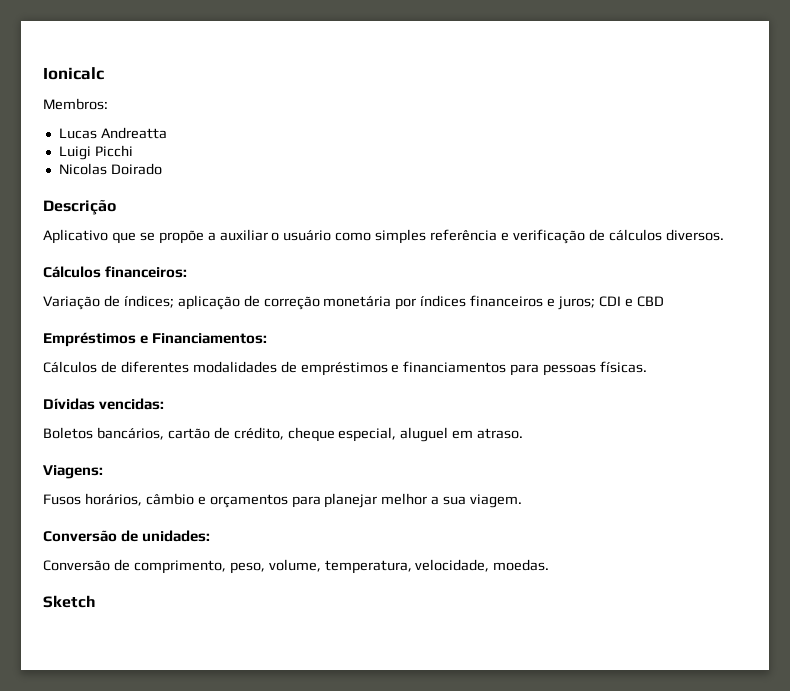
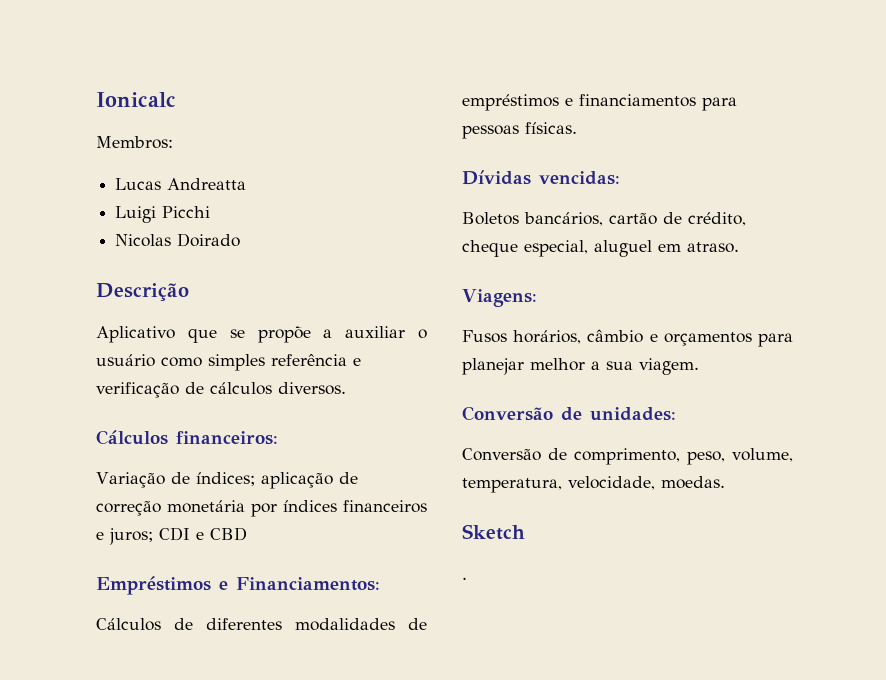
+ .

